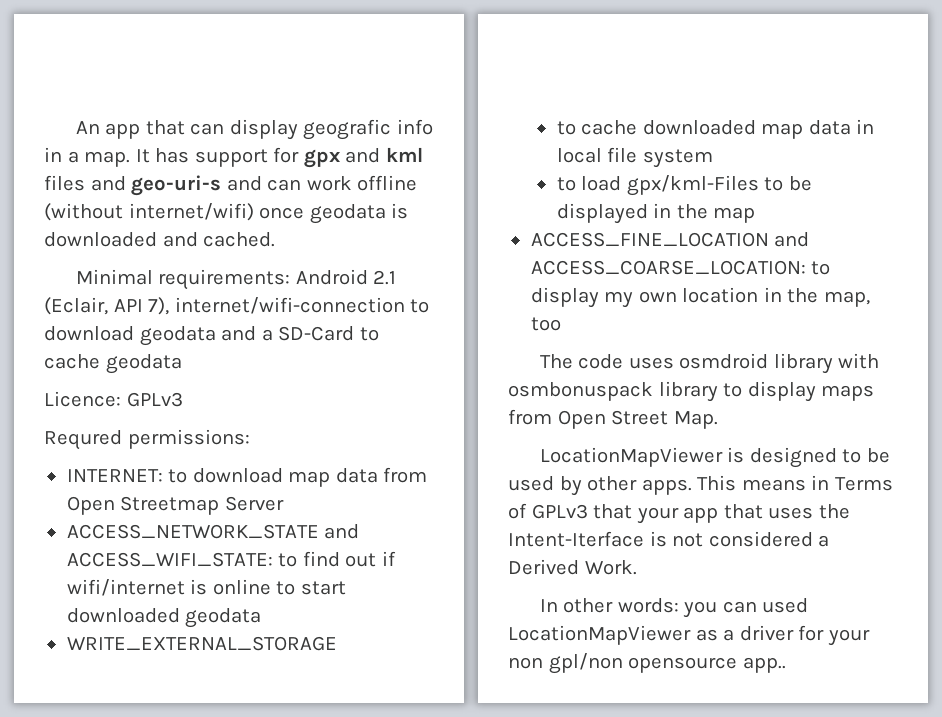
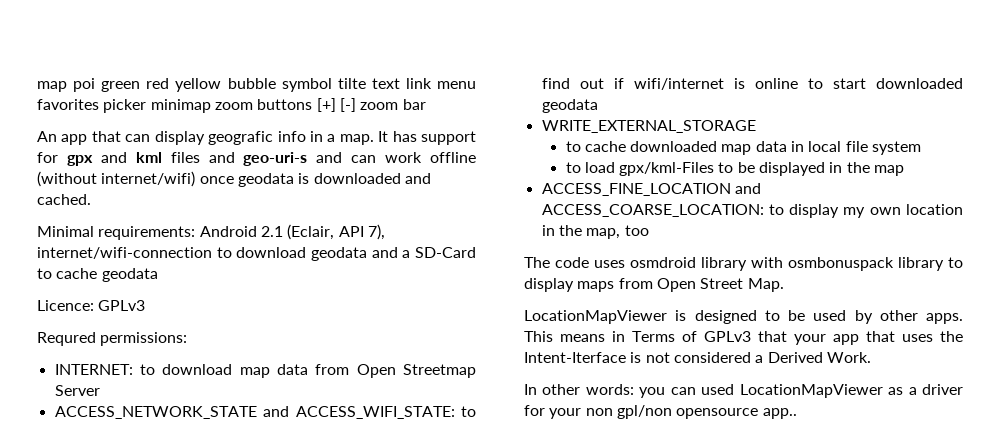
+ map poi green red yellow bubble symbol tilte text link menu favorites picker minimap zoom buttons [+] [-] zoom bar

